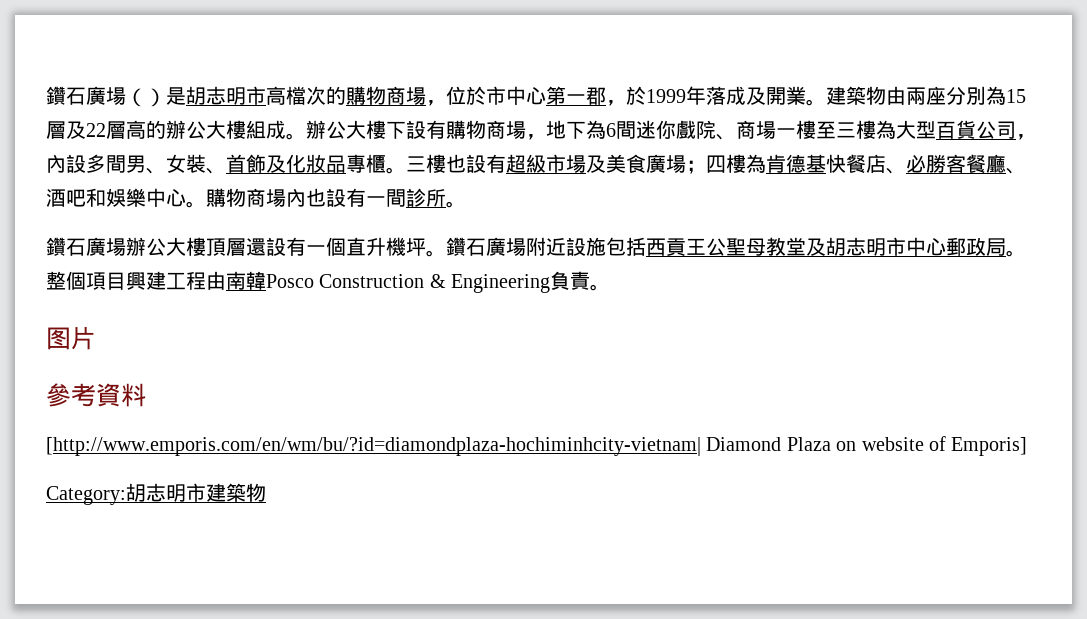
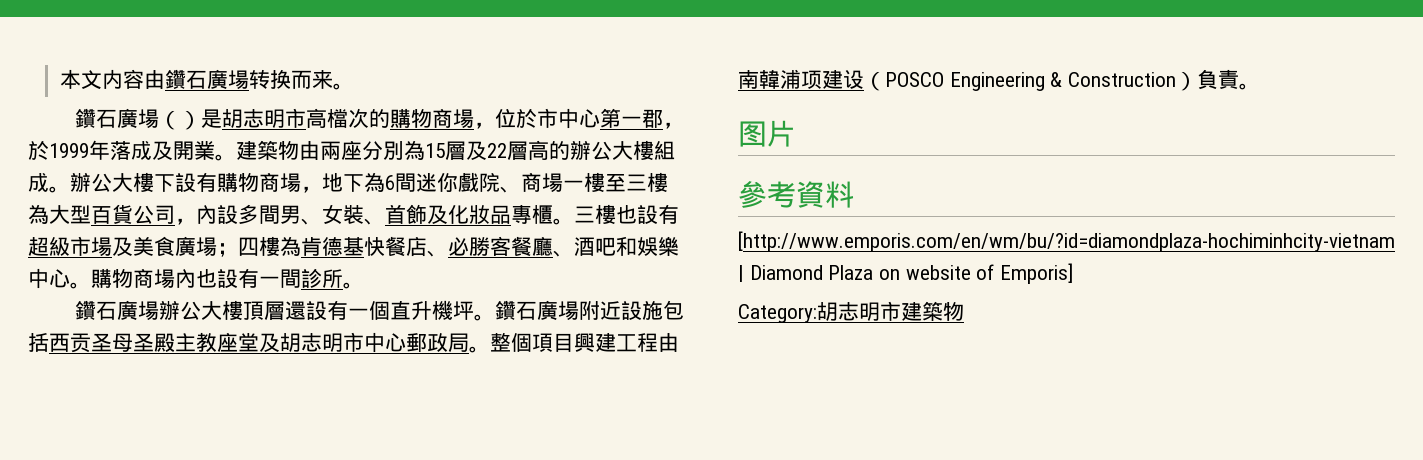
+ 本文内容由鑽石廣場转换而来。
- 鑽石廣場附近設施包括西貢王公聖母教堂及胡志明市中心郵政局。
+ 鑽石廣場附近設施包括西贡圣母圣殿主教座堂及胡志明市中心郵政局。
- 整個項目興建工程由南韓Posco Construction & Engineering負責。
+ 整個項目興建工程由南韓浦项建设（POSCO Engineering & Construction）負責。

